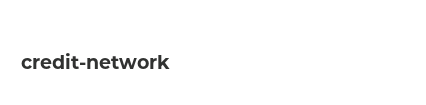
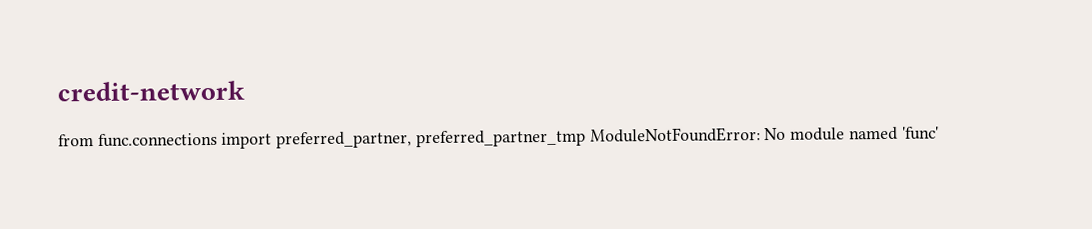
+ from func.connections import preferred_partner, preferred_partner_tmp ModuleNotFoundError: No module named 'func'

